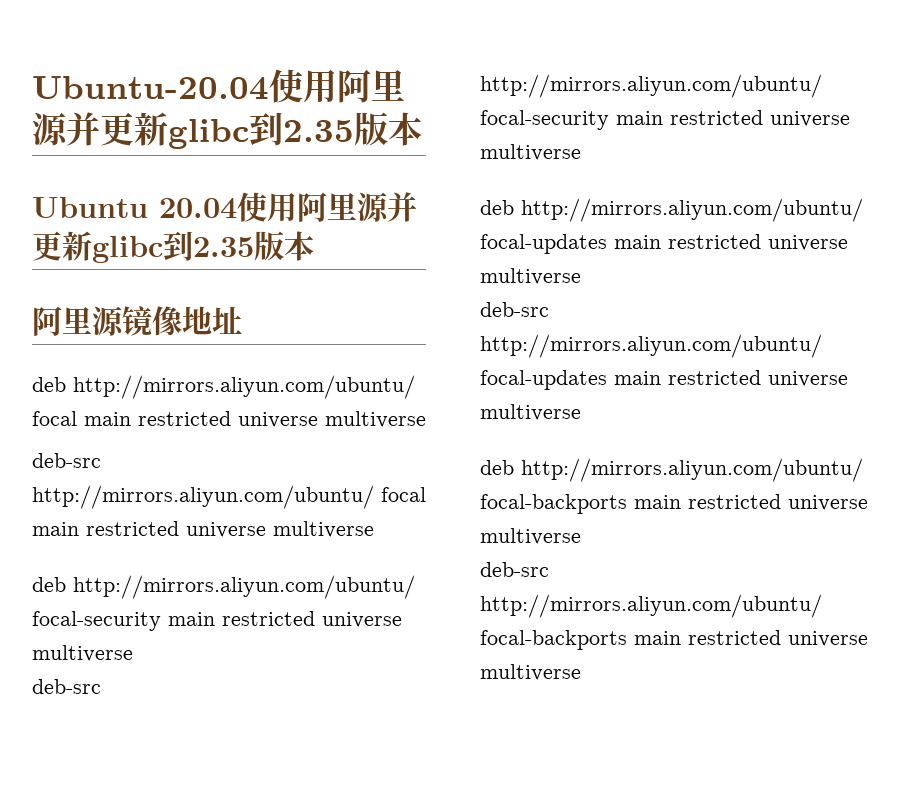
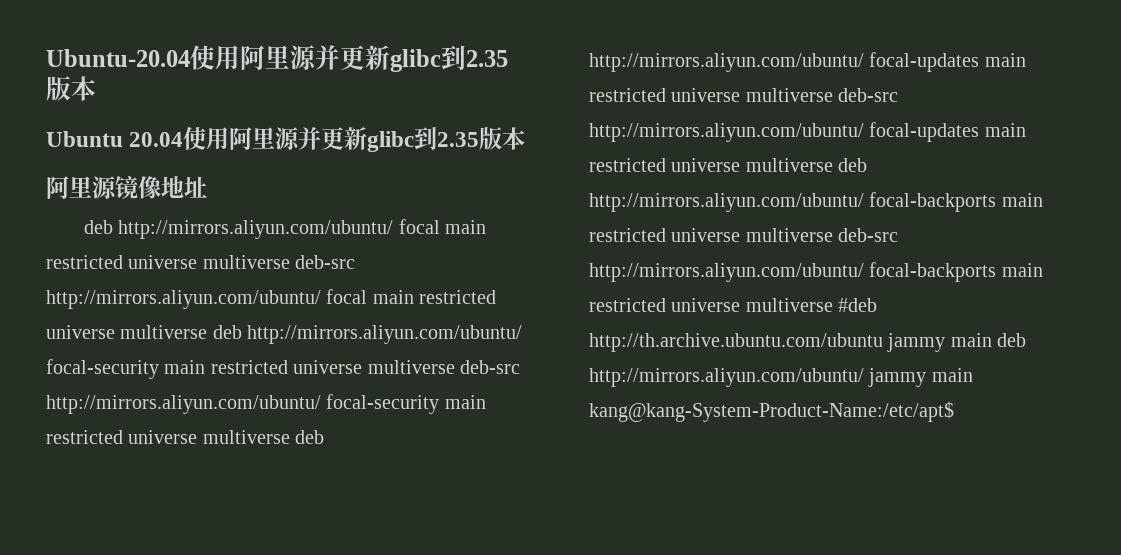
- deb http://mirrors.aliyun.com/ubuntu/ focal main restricted universe multiverse
- deb-src http://mirrors.aliyun.com/ubuntu/ focal main restricted universe multiverse
- deb http://mirrors.aliyun.com/ubuntu/ focal-security main restricted universe multiverse
- deb-src http://mirrors.aliyun.com/ubuntu/ focal-security main restricted universe multiverse
- deb http://mirrors.aliyun.com/ubuntu/ focal-updates main restricted universe multiverse
- deb-src http://mirrors.aliyun.com/ubuntu/ focal-updates main restricted universe multiverse
- deb http://mirrors.aliyun.com/ubuntu/ focal-backports main restricted universe multiverse
- deb-src http://mirrors.aliyun.com/ubuntu/ focal-backports main restricted universe multiverse
+ deb http://mirrors.aliyun.com/ubuntu/ focal main restricted universe multiverse deb-src http://mirrors.aliyun.com/ubuntu/ focal main restricted universe multiverse deb http://mirrors.aliyun.com/ubuntu/ focal-security main restricted universe multiverse deb-src http://mirrors.aliyun.com/ubuntu/ focal-security main restricted universe multiverse deb http://mirrors.aliyun.com/ubuntu/ focal-updates main restricted universe multiverse deb-src http://mirrors.aliyun.com/ubuntu/ focal-updates main restricted universe multiverse deb http://mirrors.aliyun.com/ubuntu/ focal-backports main restricted universe multiverse deb-src http://mirrors.aliyun.com/ubuntu/ focal-backports main restricted universe multiverse #deb http://th.archive.ubuntu.com/ubuntu jammy main deb http://mirrors.aliyun.com/ubuntu/ jammy main kang@kang-System-Product-Name:/etc/apt$

